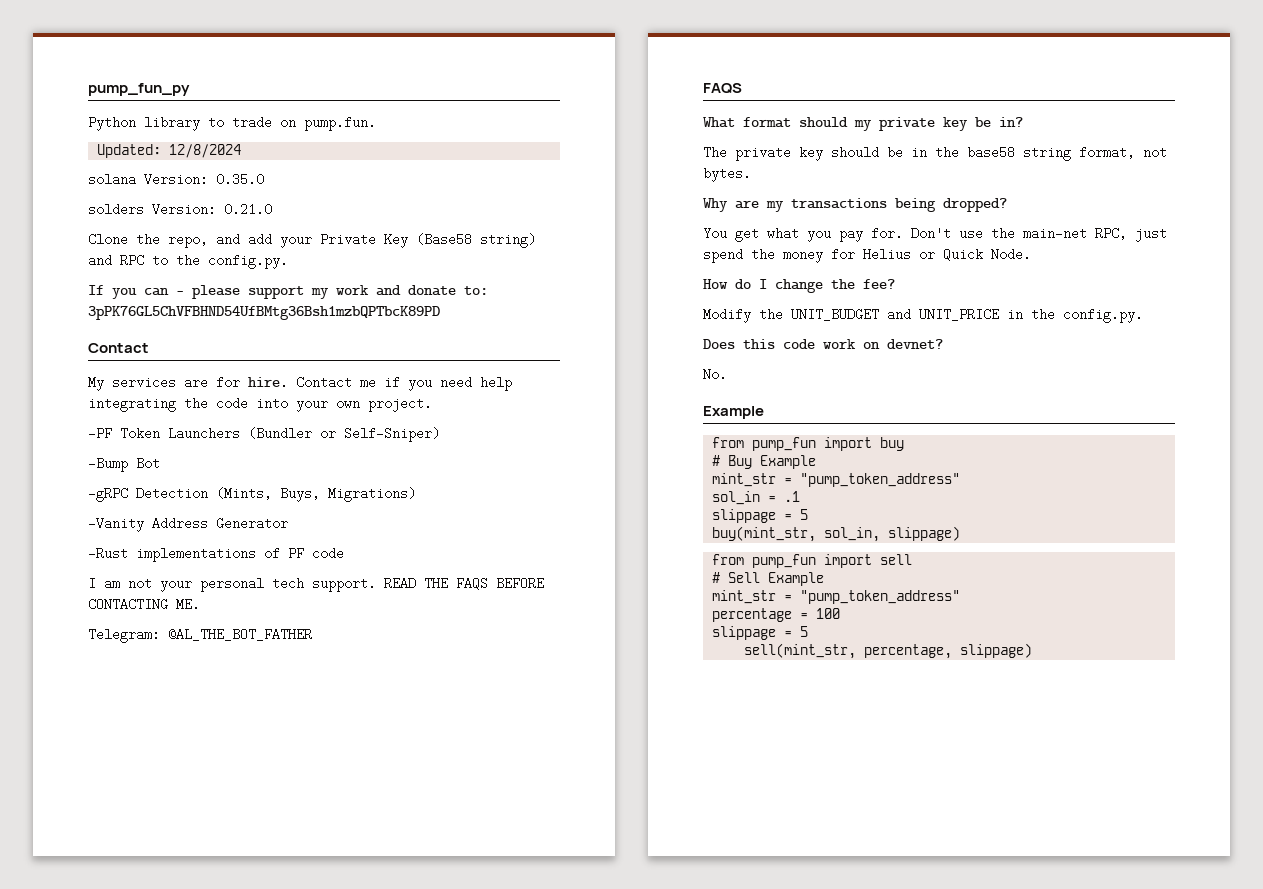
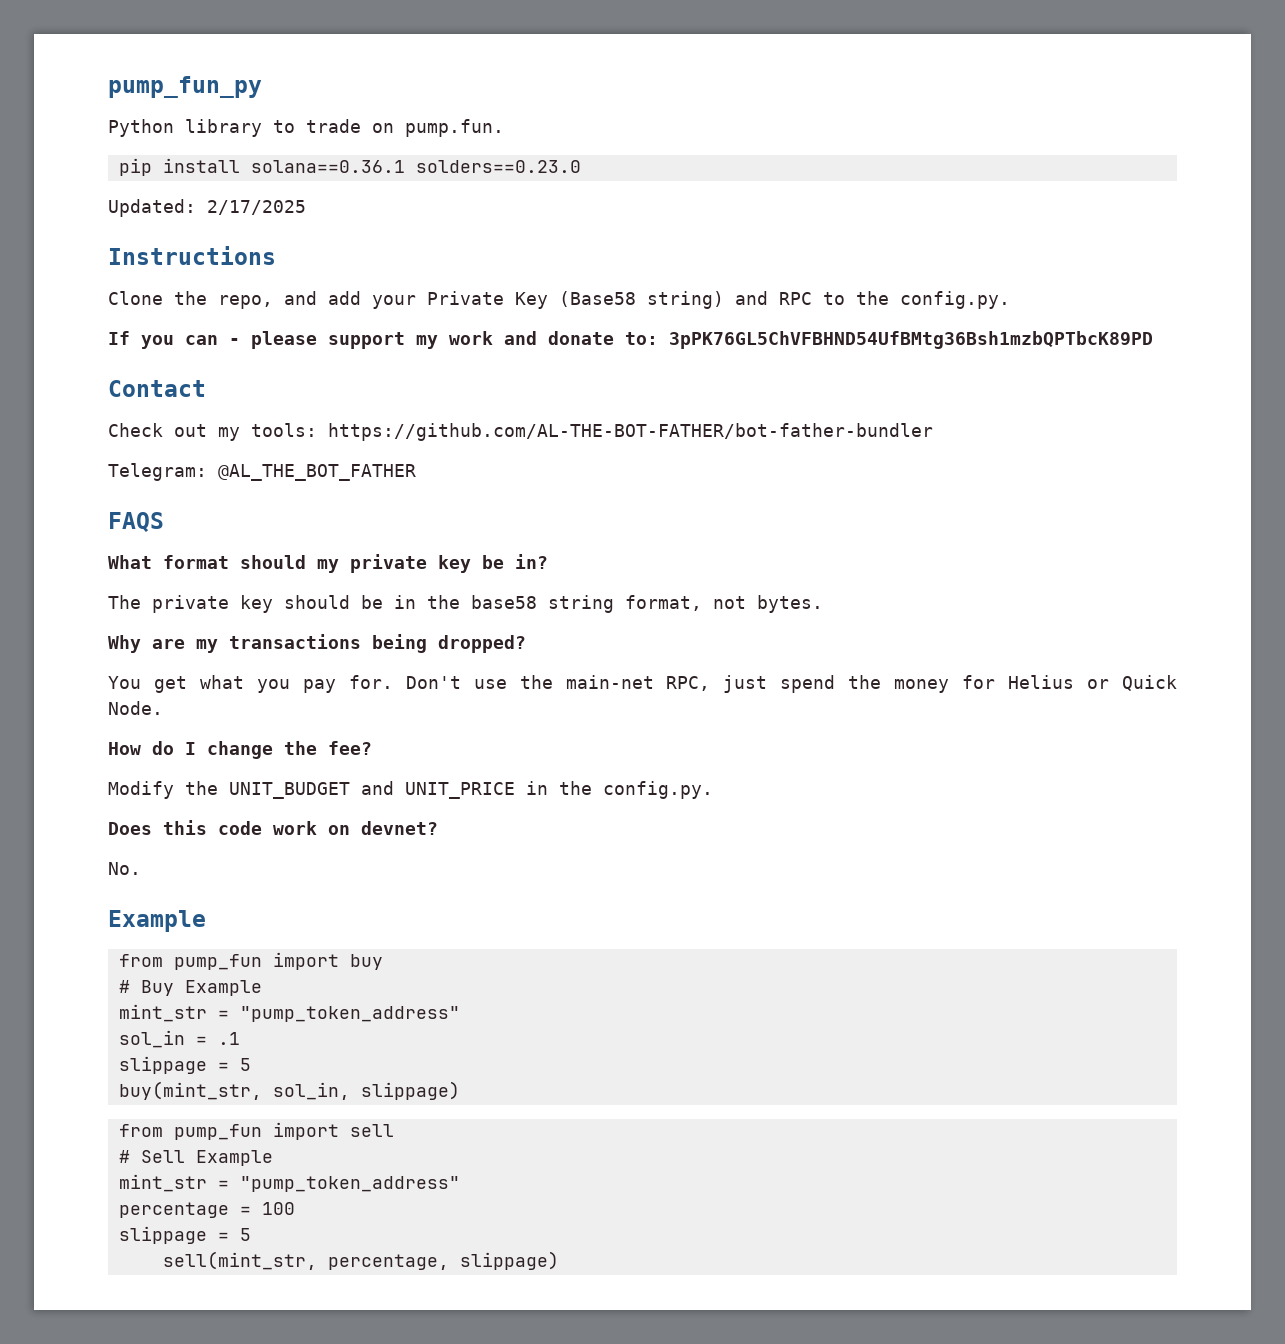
- Updated: 12/8/2024
- solana Version: 0.35.0
- solders Version: 0.21.0
+ pip install solana==0.36.1 solders==0.23.0
+ Updated: 2/17/2025
+ Instructions
- My services are for hire. Contact me if you need help integrating the code into your own project.
- -PF Token Launchers (Bundler or Self-Sniper)
- -Bump Bot
- -gRPC Detection (Mints, Buys, Migrations)
- -Vanity Address Generator
- -Rust implementations of PF code
- I am not your personal tech support. READ THE FAQS BEFORE CONTACTING ME.
+ Check out my tools: https://github.com/AL-THE-BOT-FATHER/bot-father-bundler

